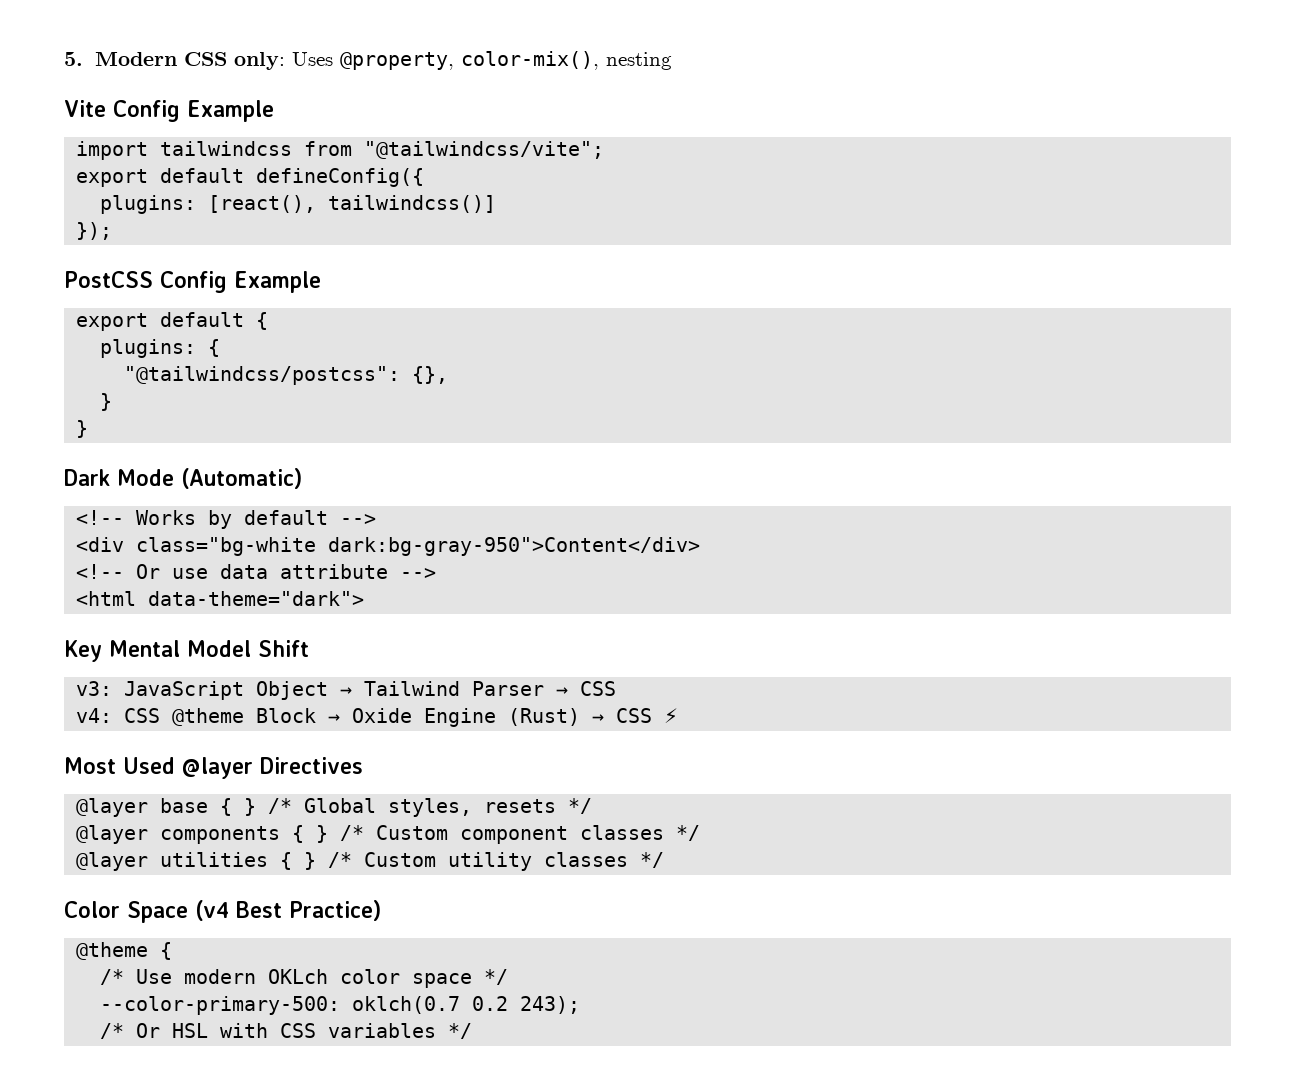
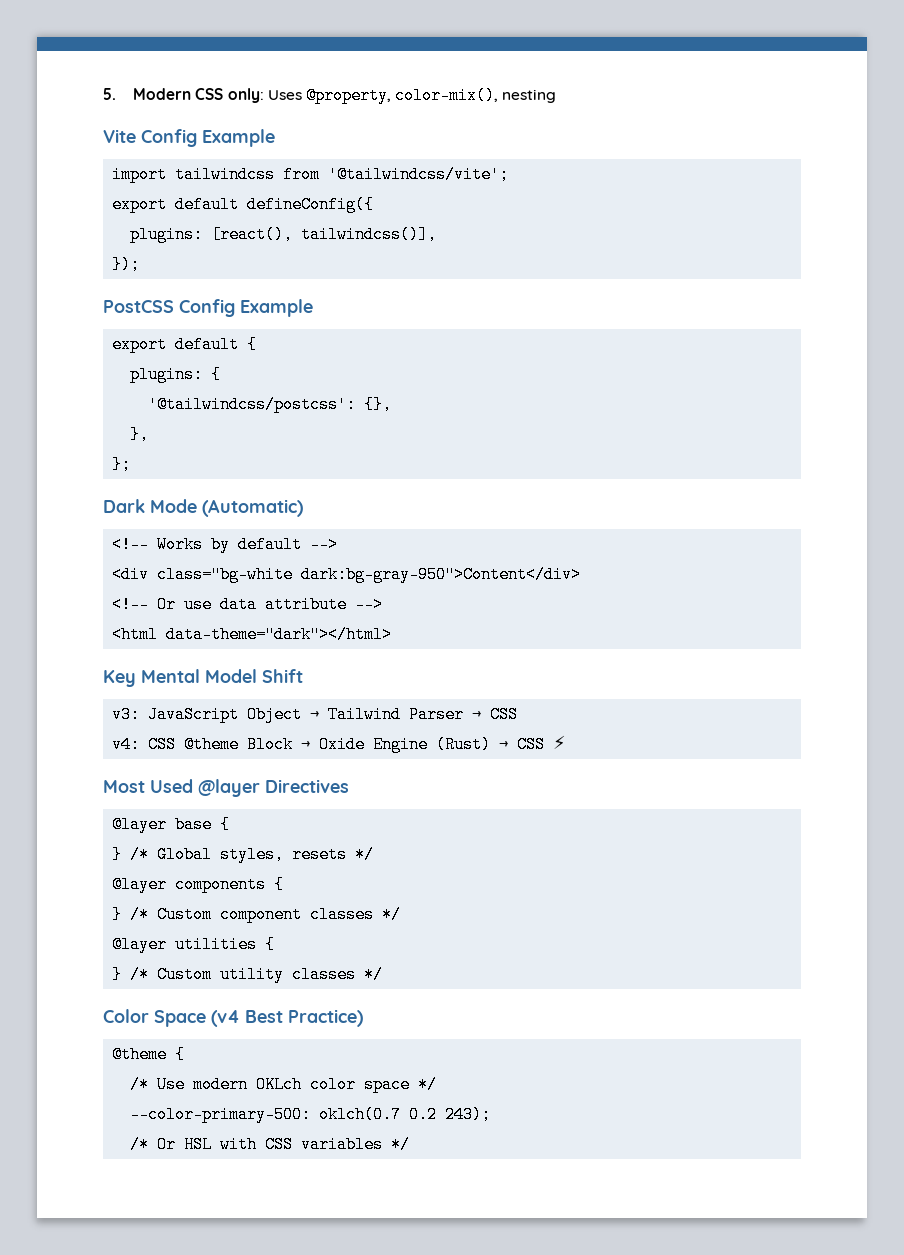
- import tailwindcss from "@tailwindcss/vite";
+ import tailwindcss from '@tailwindcss/vite';
- plugins: [react(), tailwindcss()]
+ plugins: [react(), tailwindcss()],
- "@tailwindcss/postcss": {},
- }
- }
+ '@tailwindcss/postcss': {},
+ },
+ };
- <html data-theme="dark">
+ <html data-theme="dark"></html>
- @layer base { } /* Global styles, resets */
+ @layer base {
+ } /* Global styles, resets */
- @layer components { } /* Custom component classes */
+ @layer components {
+ } /* Custom component classes */
- @layer utilities { } /* Custom utility classes */
+ @layer utilities {
+ } /* Custom utility classes */

